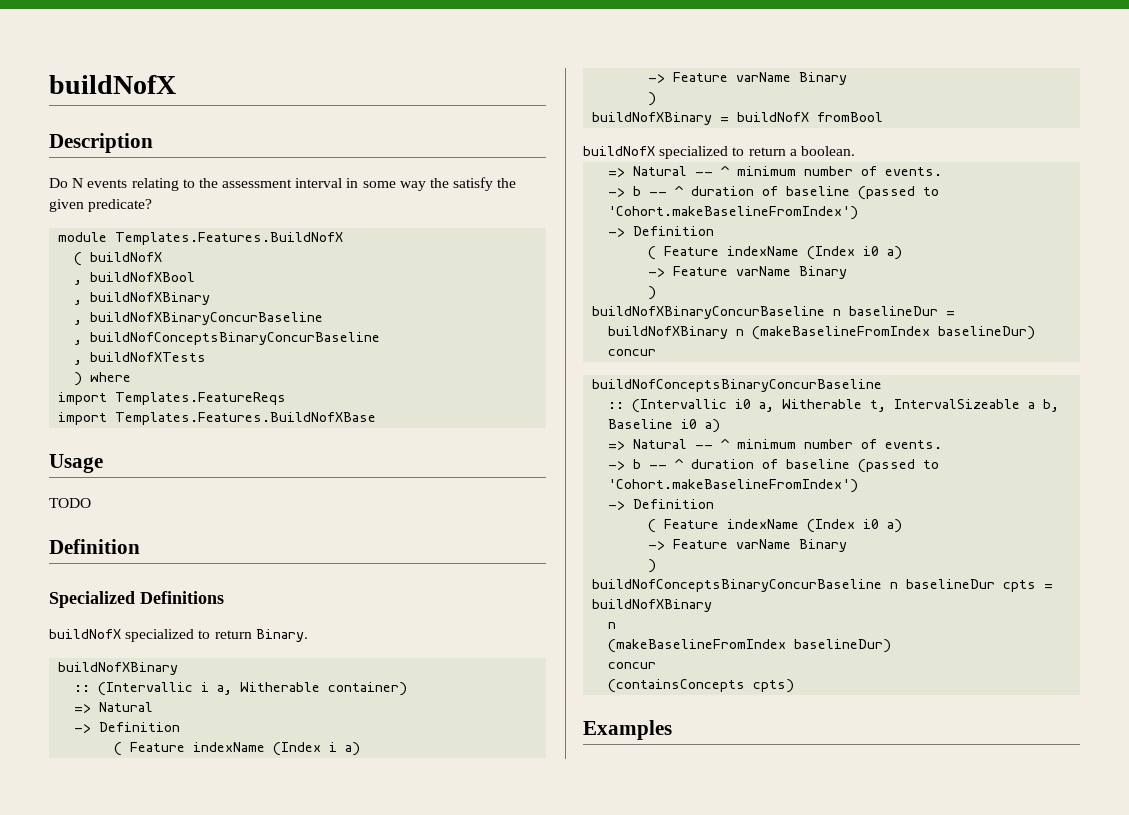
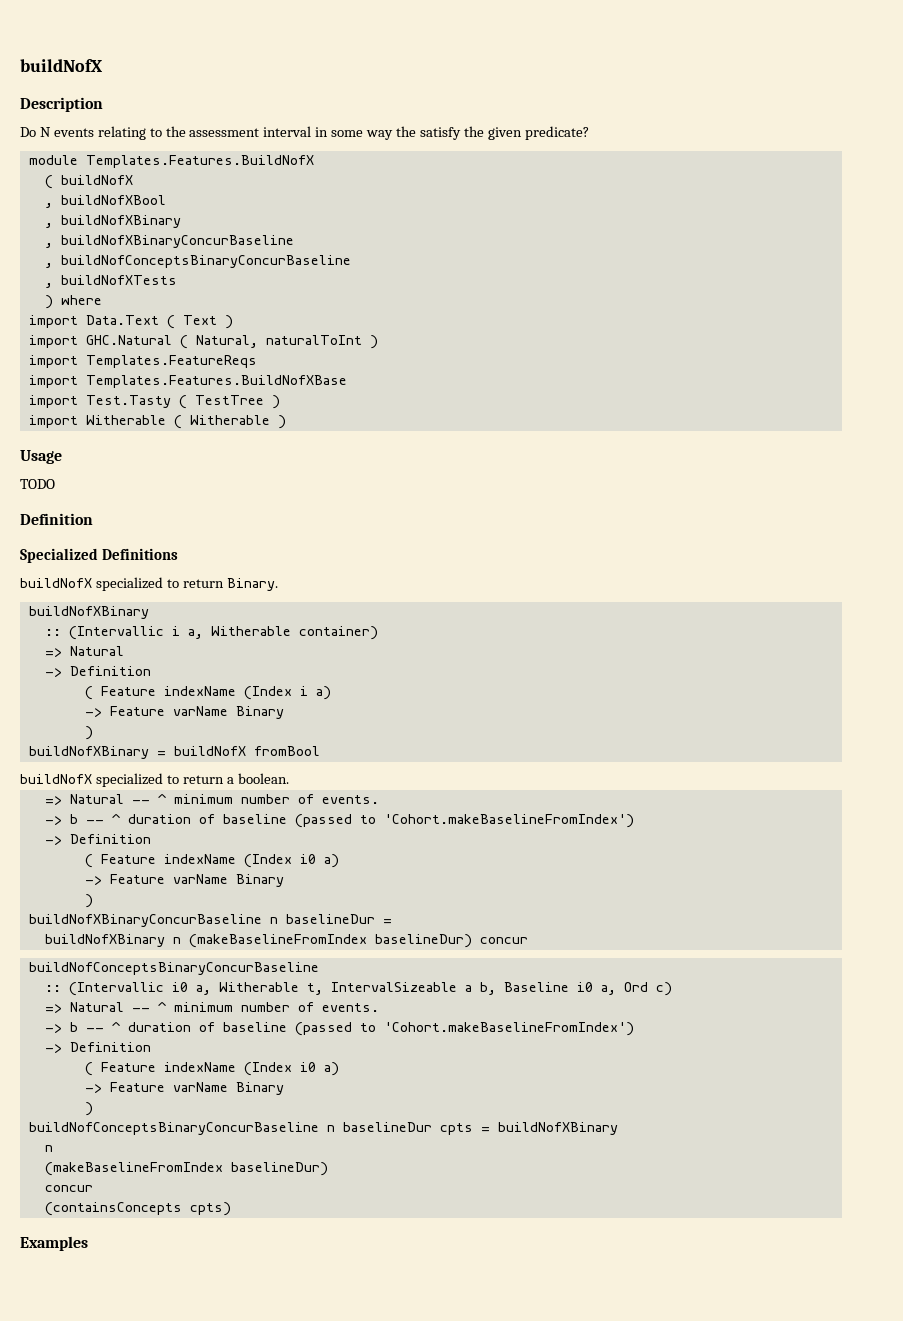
+ import Data.Text ( Text )
+ import GHC.Natural ( Natural, naturalToInt )
  import Templates.FeatureReqs
  import Templates.Features.BuildNofXBase
+ import Test.Tasty ( TestTree )
+ import Witherable ( Witherable )
- :: (Intervallic i0 a, Witherable t, IntervalSizeable a b, Baseline i0 a)
+ :: (Intervallic i0 a, Witherable t, IntervalSizeable a b, Baseline i0 a, Ord c)

